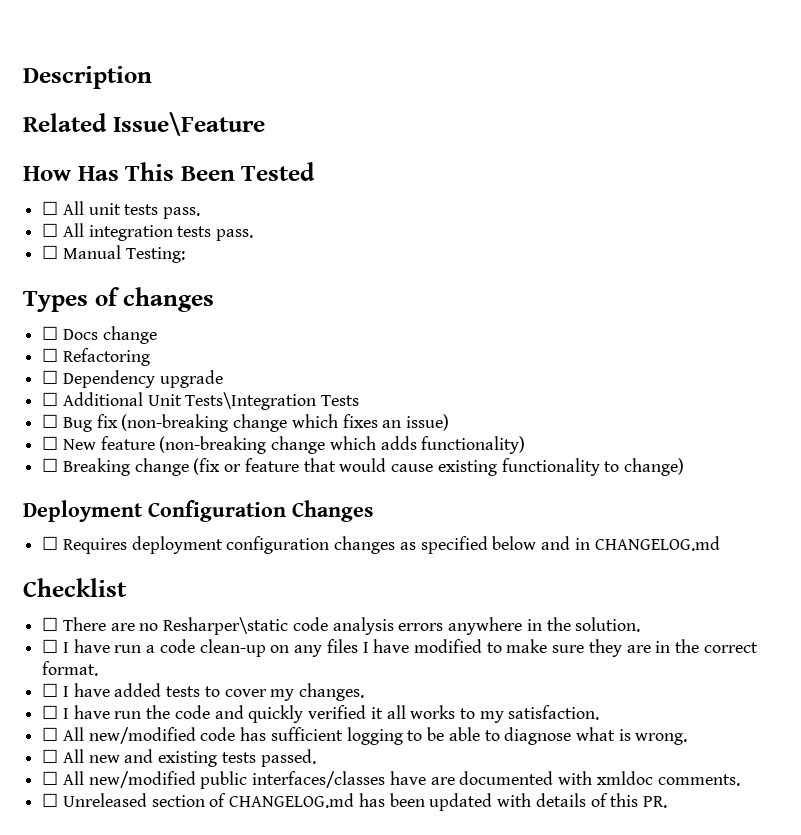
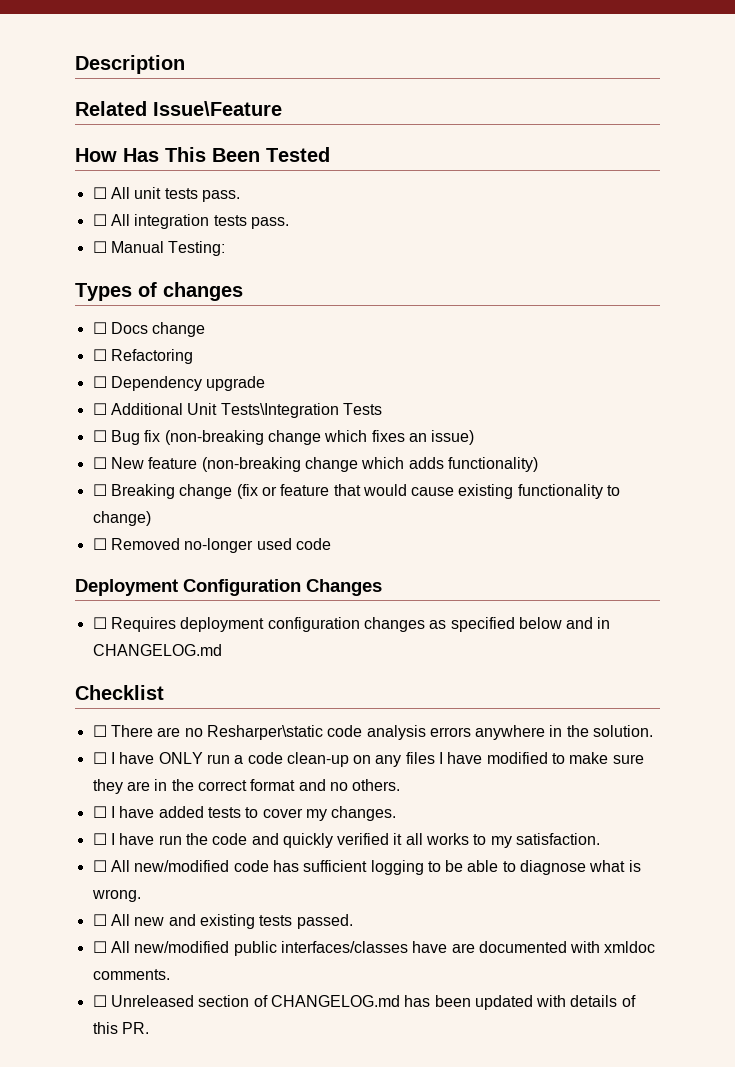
+ ☐ Removed no-longer used code
- ☐ I have run a code clean-up on any files I have modified to make sure they are in the correct format.
+ ☐ I have ONLY run a code clean-up on any files I have modified to make sure they are in the correct format and no others.

